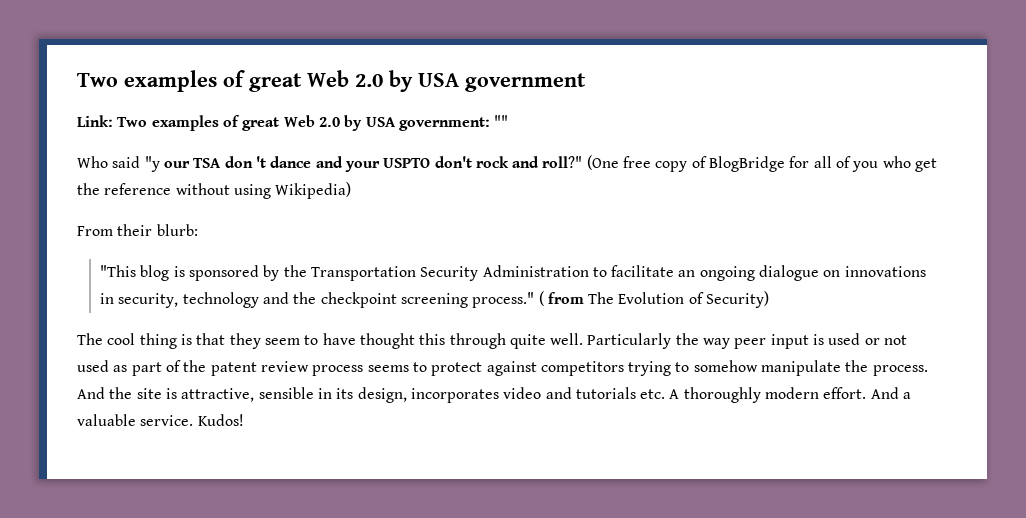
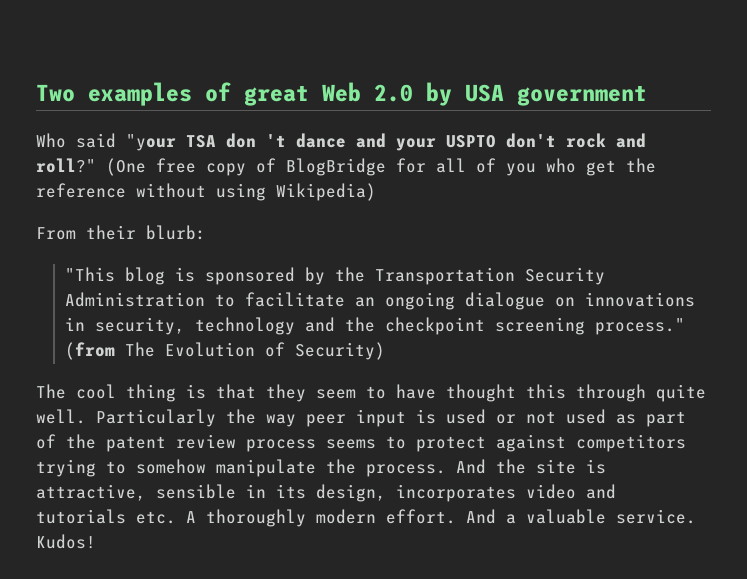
- Link: Two examples of great Web 2.0 by USA government: ""
- Who said "y our TSA don 't dance and your USPTO don't rock and roll?"
+ Who said "your TSA don 't dance and your USPTO don't rock and roll?"
- ( from The Evolution of Security)
+ (from The Evolution of Security)

